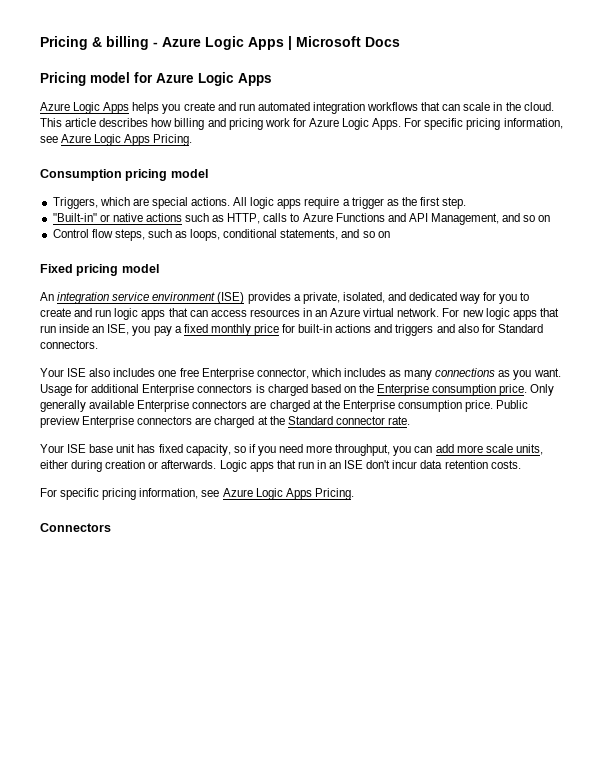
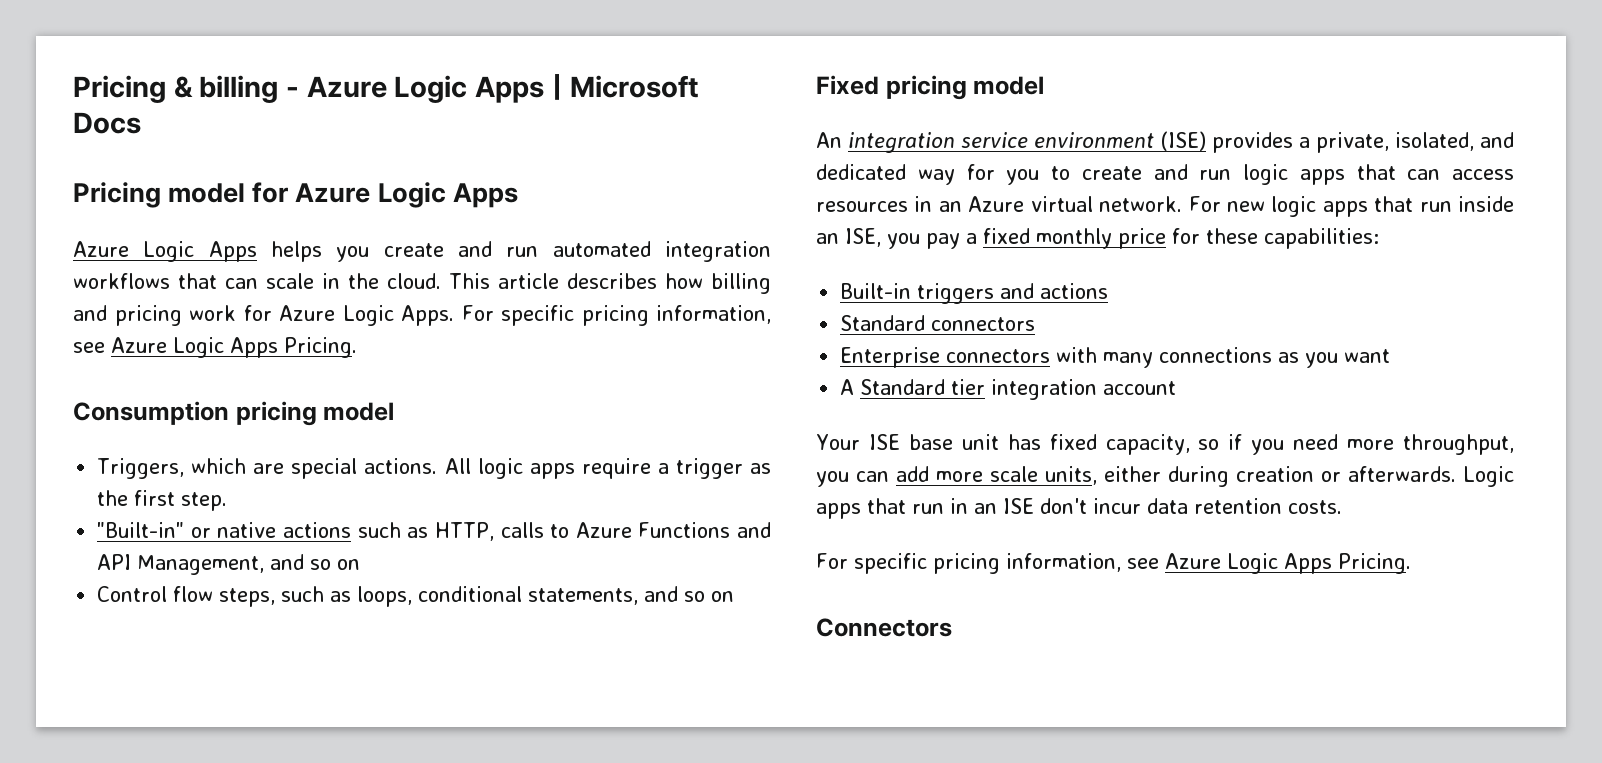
- For new logic apps that run inside an ISE, you pay a fixed monthly price for built-in actions and triggers and also for Standard connectors.
- Your ISE also includes one free Enterprise connector, which includes as many connections as you want. Usage for additional Enterprise connectors is charged based on the Enterprise consumption price. Only generally available Enterprise connectors are charged at the Enterprise consumption price. Public preview Enterprise connectors are charged at the Standard connector rate.
+ For new logic apps that run inside an ISE, you pay a fixed monthly price for these capabilities:
+ Built-in triggers and actions
+ Standard connectors
+ Enterprise connectors with many connections as you want
+ A Standard tier integration account

